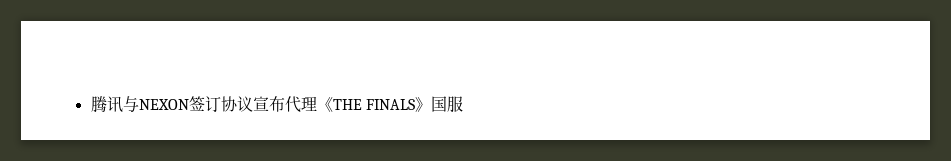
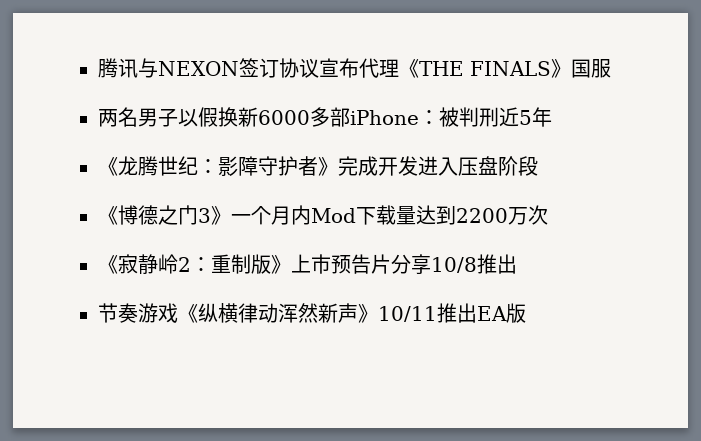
+ 两名男子以假换新6000多部iPhone：被判刑近5年
+ 《龙腾世纪：影障守护者》完成开发进入压盘阶段
+ 《博德之门3》一个月内Mod下载量达到2200万次
+ 《寂静岭2：重制版》上市预告片分享10/8推出
+ 节奏游戏《纵横律动浑然新声》10/11推出EA版

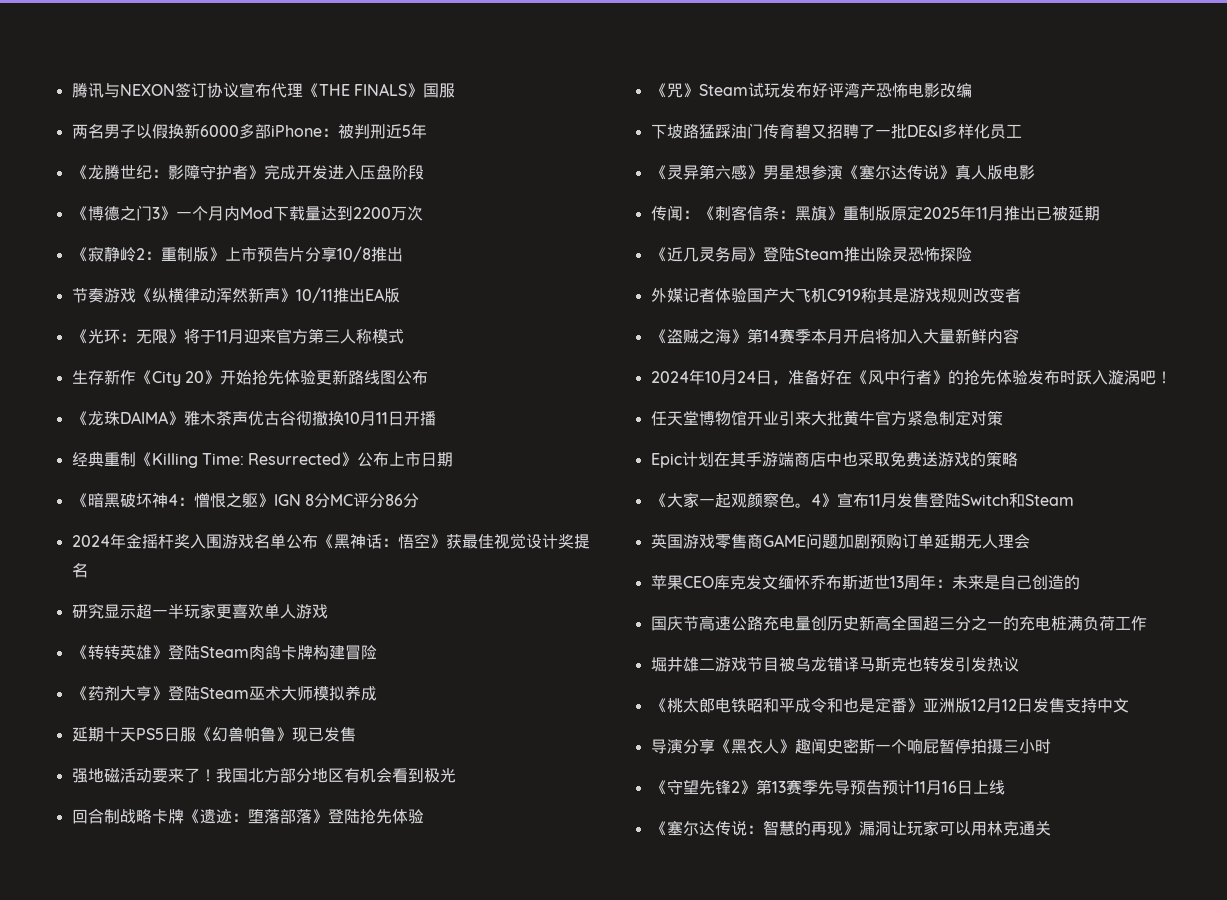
+ 《光环：无限》将于11月迎来官方第三人称模式
+ 生存新作《City 20》开始抢先体验更新路线图公布
+ 《龙珠DAIMA》雅木茶声优古谷彻撤换10月11日开播
+ 经典重制《Killing Time: Resurrected》公布上市日期
+ 《暗黑破坏神4：憎恨之躯》IGN 8分MC评分86分
+ 2024年金摇杆奖入围游戏名单公布《黑神话：悟空》获最佳视觉设计奖提名
+ 研究显示超一半玩家更喜欢单人游戏
+ 《转转英雄》登陆Steam肉鸽卡牌构建冒险
+ 《药剂大亨》登陆Steam巫术大师模拟养成
+ 延期十天PS5日服《幻兽帕鲁》现已发售
+ 强地磁活动要来了！我国北方部分地区有机会看到极光
+ 回合制战略卡牌《遗迹：堕落部落》登陆抢先体验
+ 《咒》Steam试玩发布好评湾产恐怖电影改编
+ 下坡路猛踩油门传育碧又招聘了一批DE&I多样化员工
+ 《灵异第六感》男星想参演《塞尔达传说》真人版电影
+ 传闻：《刺客信条：黑旗》重制版原定2025年11月推出已被延期
+ 《近几灵务局》登陆Steam推出除灵恐怖探险
+ 外媒记者体验国产大飞机C919称其是游戏规则改变者
+ 《盗贼之海》第14赛季本月开启将加入大量新鲜内容
+ 2024年10月24日，准备好在《风中行者》的抢先体验发布时跃入漩涡吧！
+ 任天堂博物馆开业引来大批黄牛官方紧急制定对策
+ Epic计划在其手游端商店中也采取免费送游戏的策略
+ 《大家一起观颜察色。4》宣布11月发售登陆Switch和Steam
+ 英国游戏零售商GAME问题加剧预购订单延期无人理会
+ 苹果CEO库克发文缅怀乔布斯逝世13周年：未来是自己创造的
+ 国庆节高速公路充电量创历史新高全国超三分之一的充电桩满负荷工作
+ 堀井雄二游戏节目被乌龙错译马斯克也转发引发热议
+ 《桃太郎电铁昭和平成令和也是定番》亚洲版12月12日发售支持中文
+ 导演分享《黑衣人》趣闻史密斯一个响屁暂停拍摄三小时
+ 《守望先锋2》第13赛季先导预告预计11月16日上线
+ 《塞尔达传说：智慧的再现》漏洞让玩家可以用林克通关

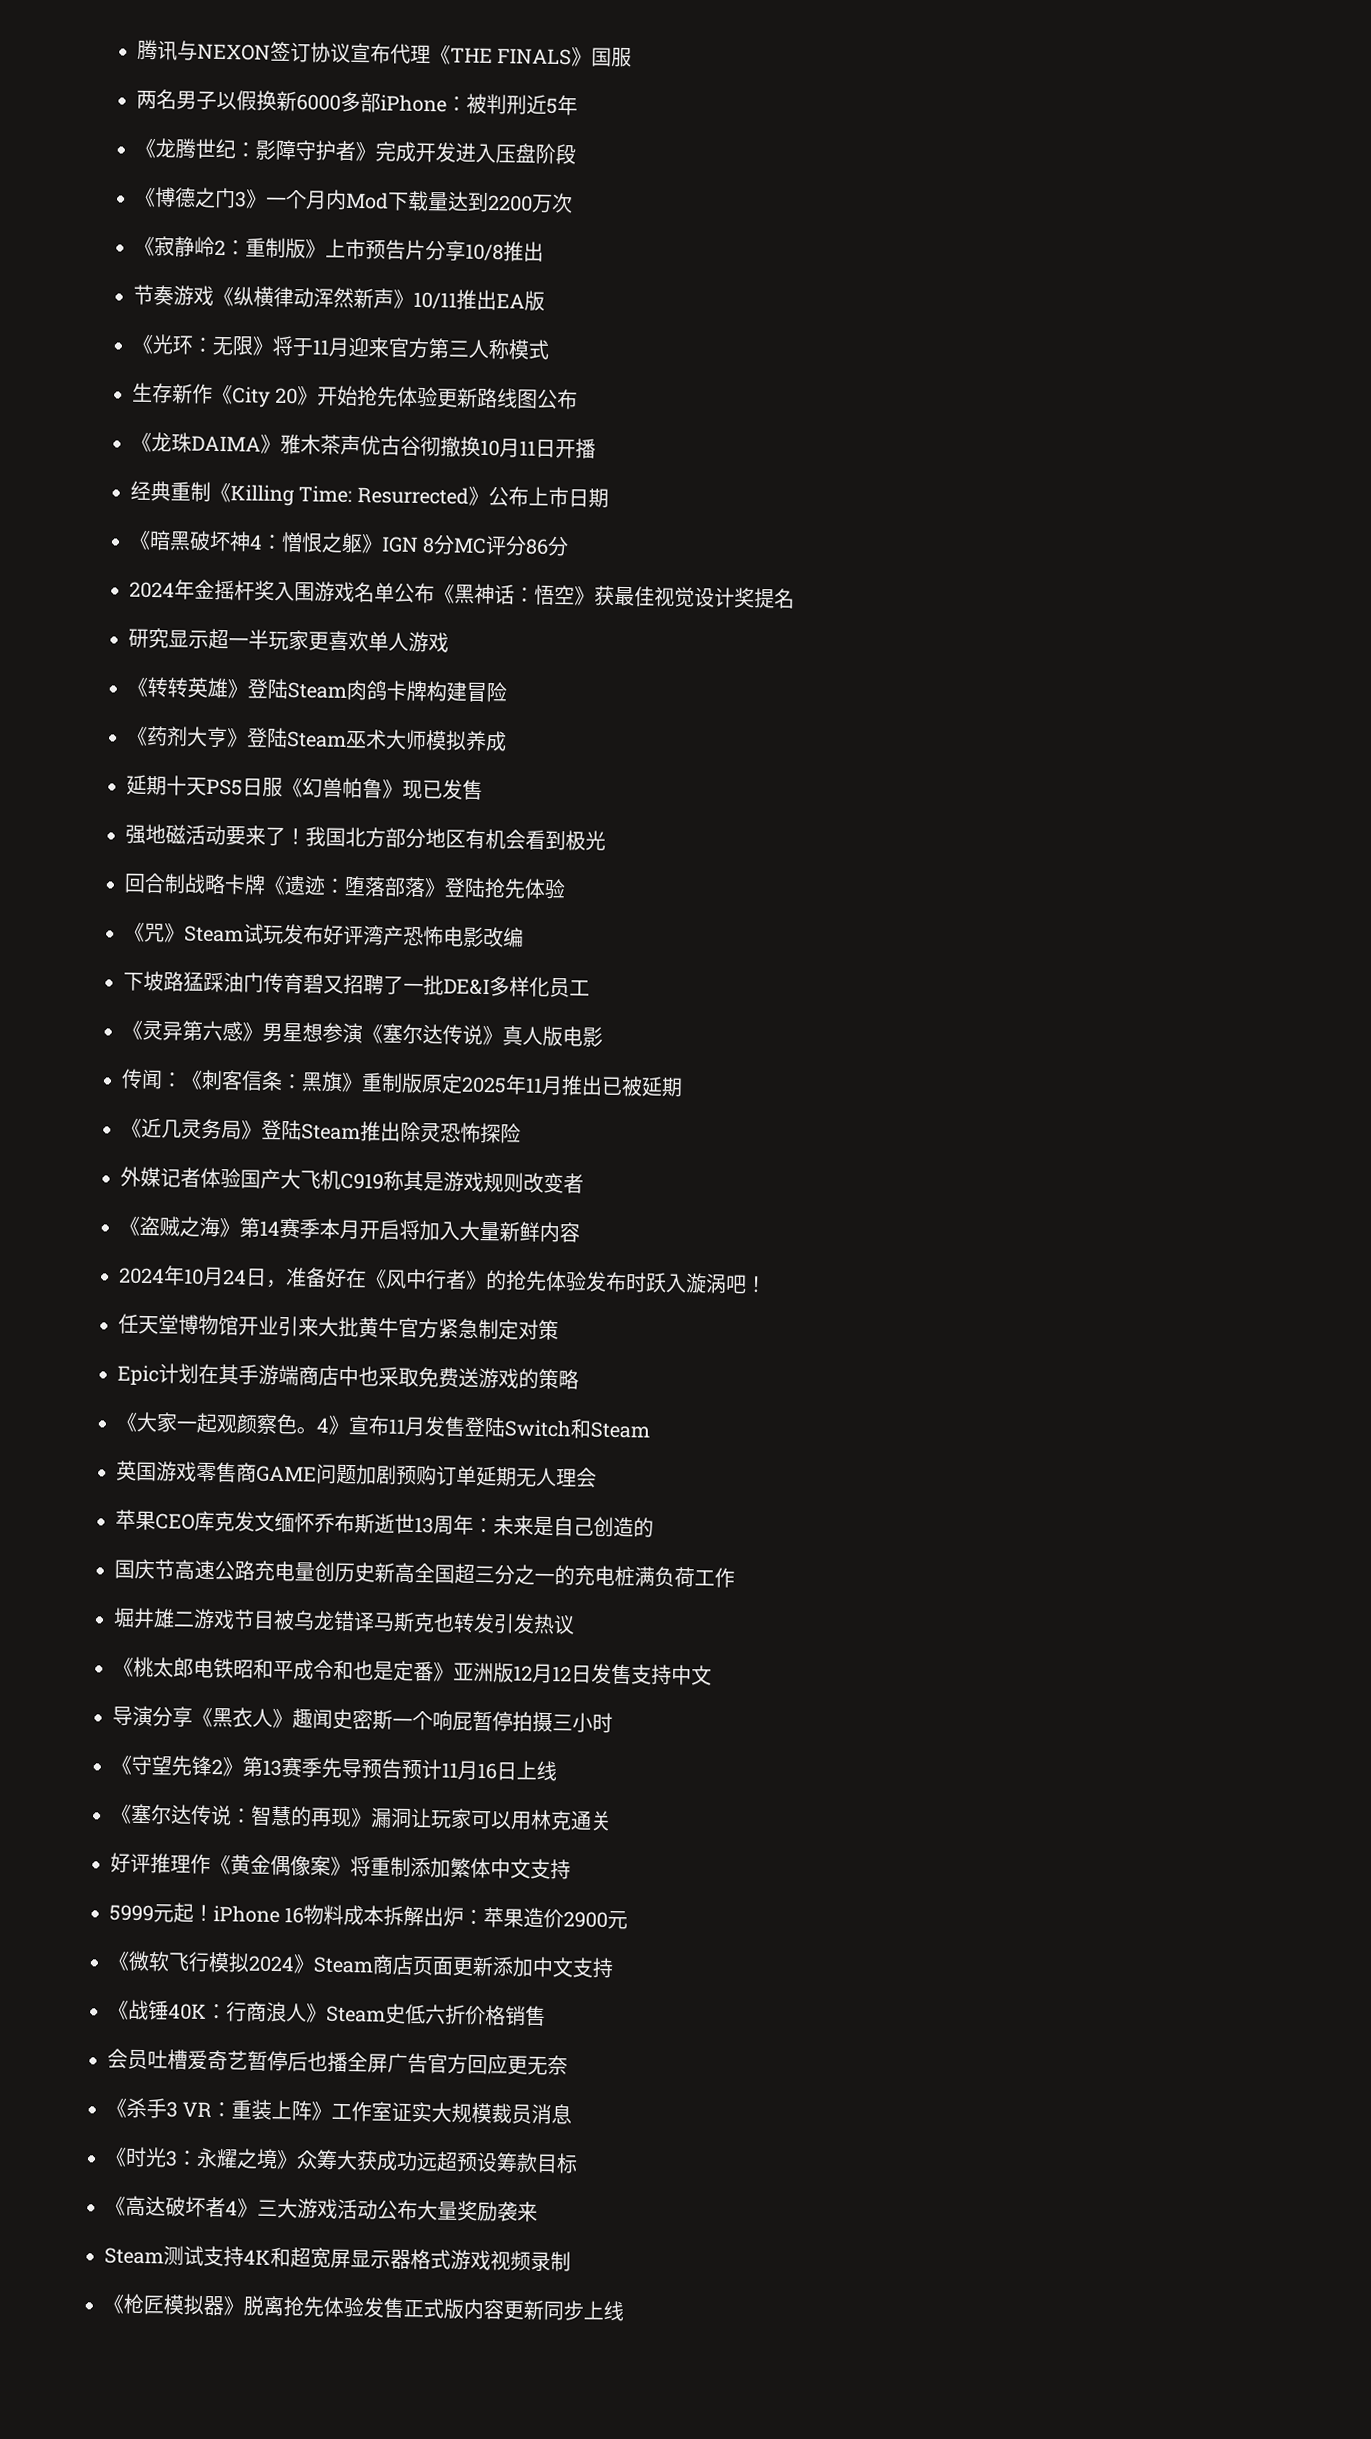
+ 好评推理作《黄金偶像案》将重制添加繁体中文支持
+ 5999元起！iPhone 16物料成本拆解出炉：苹果造价2900元
+ 《微软飞行模拟2024》Steam商店页面更新添加中文支持
+ 《战锤40K：行商浪人》Steam史低六折价格销售
+ 会员吐槽爱奇艺暂停后也播全屏广告官方回应更无奈
+ 《杀手3 VR：重装上阵》工作室证实大规模裁员消息
+ 《时光3：永耀之境》众筹大获成功远超预设筹款目标
+ 《高达破坏者4》三大游戏活动公布大量奖励袭来
+ Steam测试支持4K和超宽屏显示器格式游戏视频录制
+ 《枪匠模拟器》脱离抢先体验发售正式版内容更新同步上线

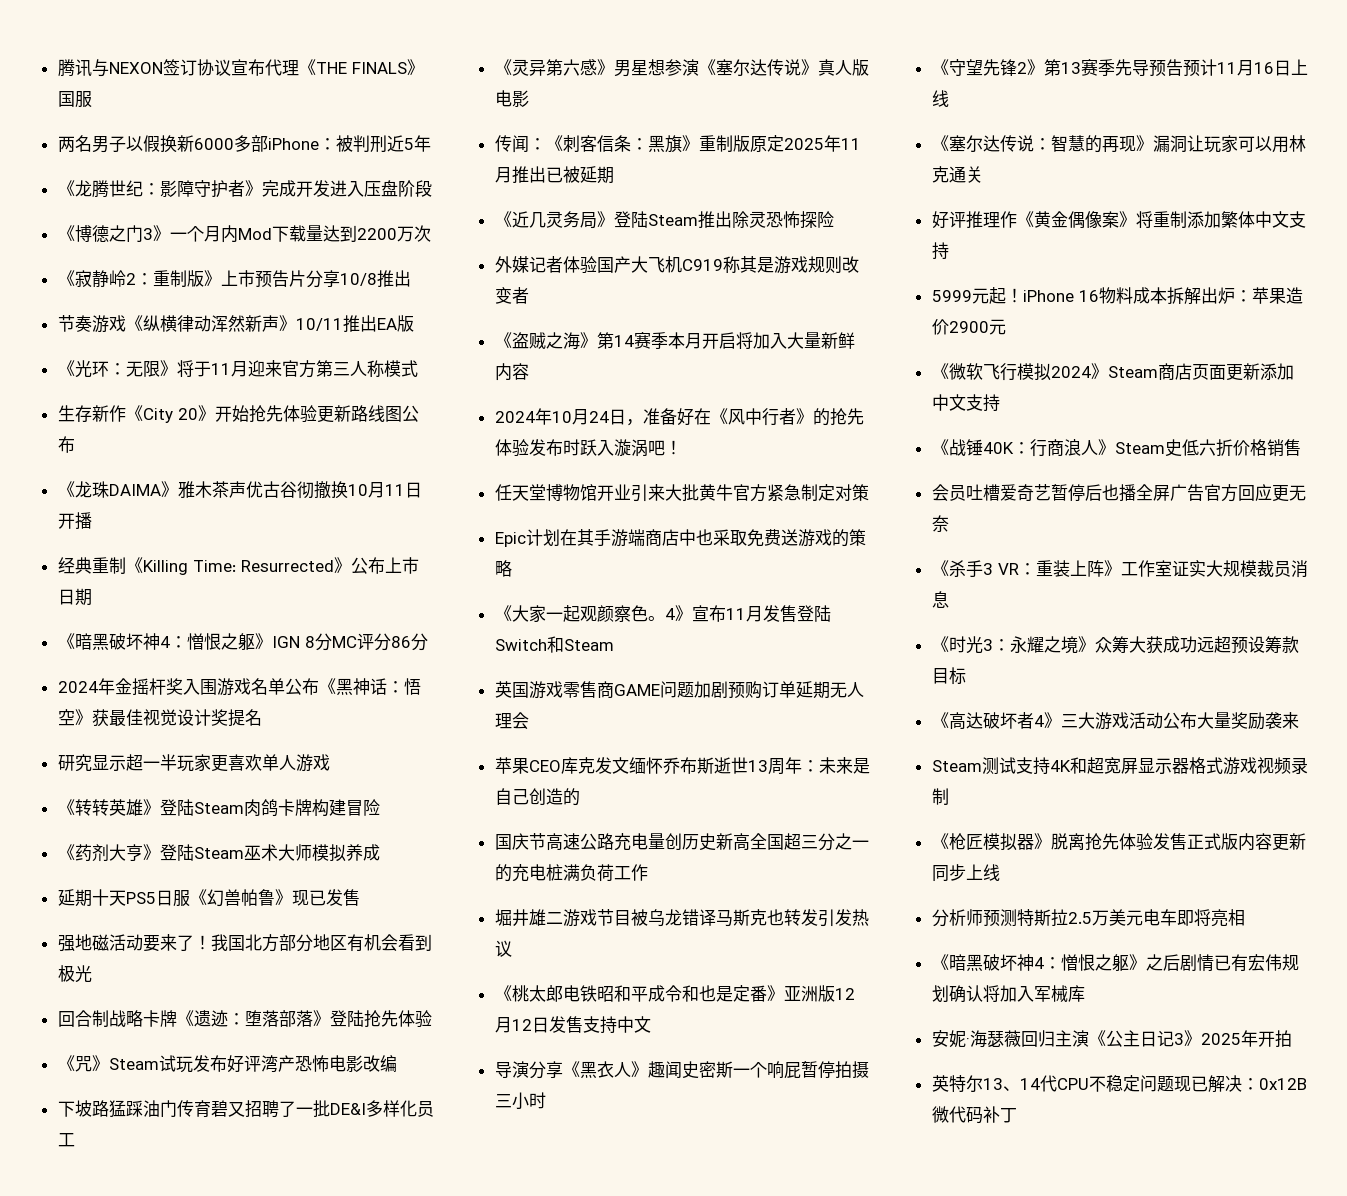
+ 分析师预测特斯拉2.5万美元电车即将亮相
+ 《暗黑破坏神4：憎恨之躯》之后剧情已有宏伟规划确认将加入军械库
+ 安妮·海瑟薇回归主演《公主日记3》2025年开拍
+ 英特尔13、14代CPU不稳定问题现已解决：0x12B微代码补丁

